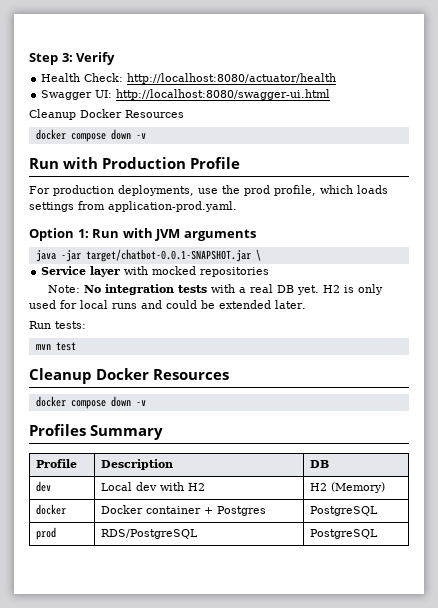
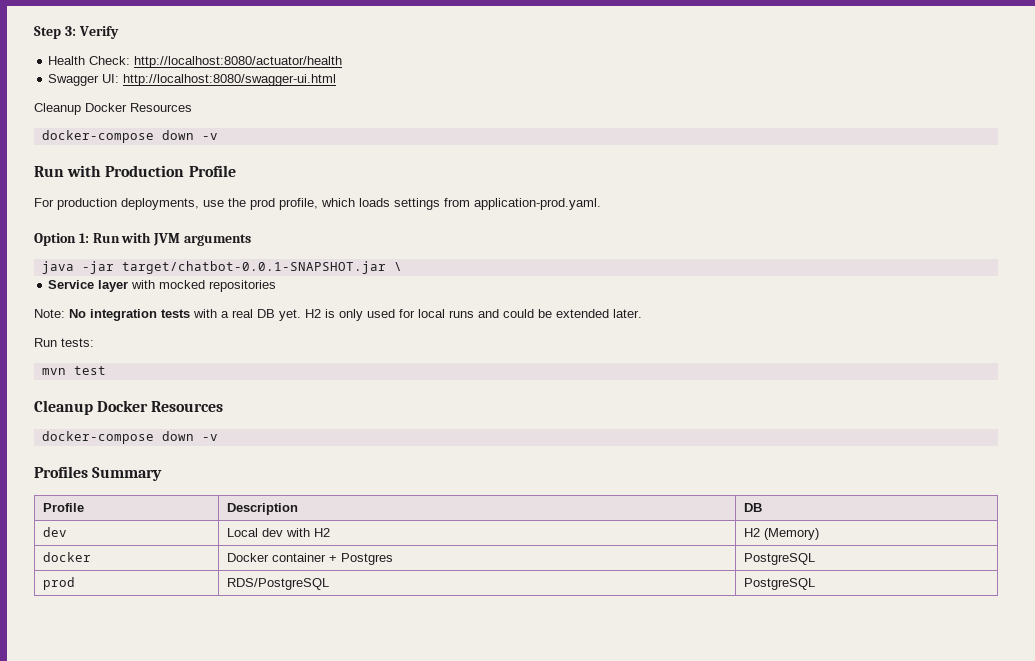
  Swagger UI: http://localhost:8080/swagger-ui.html
  Cleanup Docker Resources
- docker compose down -v
+ docker-compose down -v
  mvn test
  Cleanup Docker Resources
- docker compose down -v
+ docker-compose down -v

